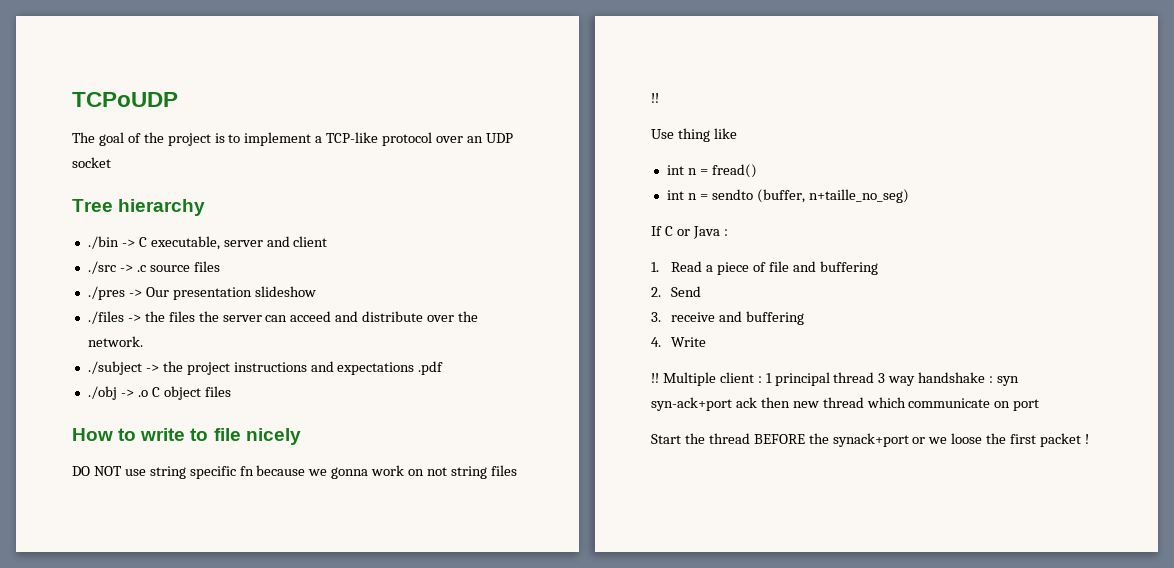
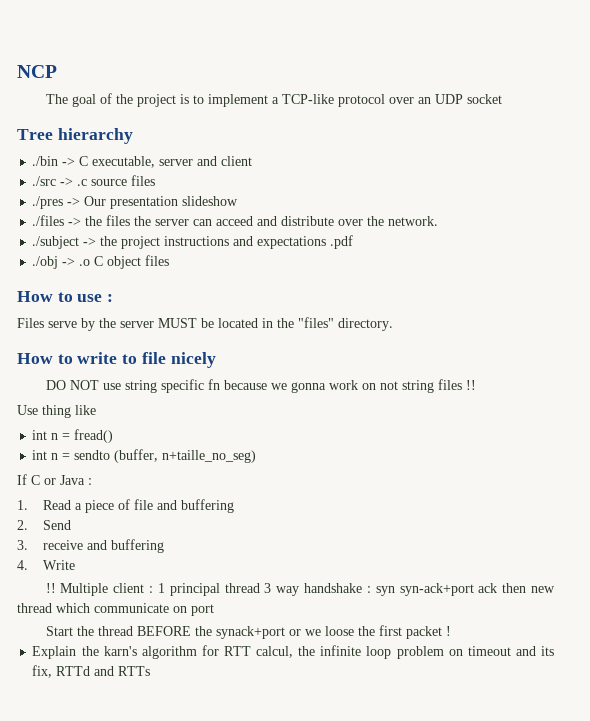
- TCPoUDP
+ NCP
+ How to use :
+ Files serve by the server MUST be located in the "files" directory.
+ Explain the karn's algorithm for RTT calcul, the infinite loop problem on timeout and its fix, RTTd and RTTs

